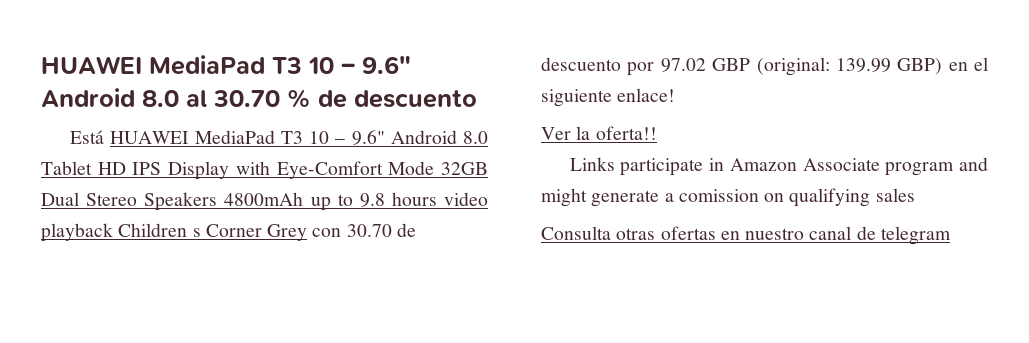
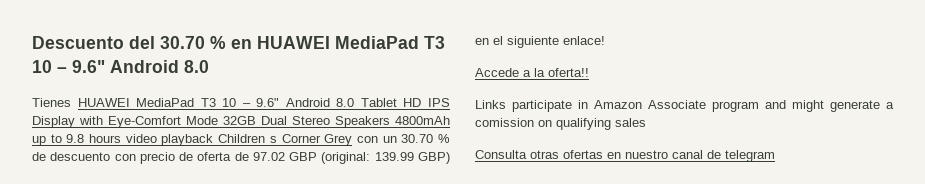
- HUAWEI MediaPad T3 10 – 9.6" Android 8.0 al 30.70 % de descuento
- Está HUAWEI MediaPad T3 10 – 9.6" Android 8.0 Tablet HD IPS Display with Eye-Comfort Mode 32GB Dual Stereo Speakers 4800mAh up to 9.8 hours video playback Children s Corner Grey con 30.70 de descuento por 97.02 GBP (original: 139.99 GBP) en el siguiente enlace!
+ Descuento del 30.70 % en HUAWEI MediaPad T3 10 – 9.6" Android 8.0
+ Tienes HUAWEI MediaPad T3 10 – 9.6" Android 8.0 Tablet HD IPS Display with Eye-Comfort Mode 32GB Dual Stereo Speakers 4800mAh up to 9.8 hours video playback Children s Corner Grey con un 30.70 % de descuento con precio de oferta de 97.02 GBP (original: 139.99 GBP) en el siguiente enlace!
- Ver la oferta!!
+ Accede a la oferta!!

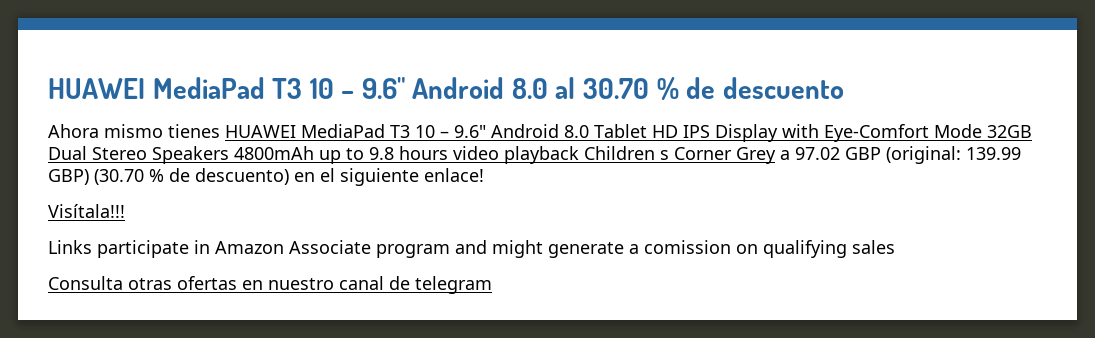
- Descuento del 30.70 % en HUAWEI MediaPad T3 10 – 9.6" Android 8.0
- Tienes HUAWEI MediaPad T3 10 – 9.6" Android 8.0 Tablet HD IPS Display with Eye-Comfort Mode 32GB Dual Stereo Speakers 4800mAh up to 9.8 hours video playback Children s Corner Grey con un 30.70 % de descuento con precio de oferta de 97.02 GBP (original: 139.99 GBP) en el siguiente enlace!
+ HUAWEI MediaPad T3 10 – 9.6" Android 8.0 al 30.70 % de descuento
+ Ahora mismo tienes HUAWEI MediaPad T3 10 – 9.6" Android 8.0 Tablet HD IPS Display with Eye-Comfort Mode 32GB Dual Stereo Speakers 4800mAh up to 9.8 hours video playback Children s Corner Grey a 97.02 GBP (original: 139.99 GBP) (30.70 % de descuento) en el siguiente enlace!
- Accede a la oferta!!
+ Visítala!!!

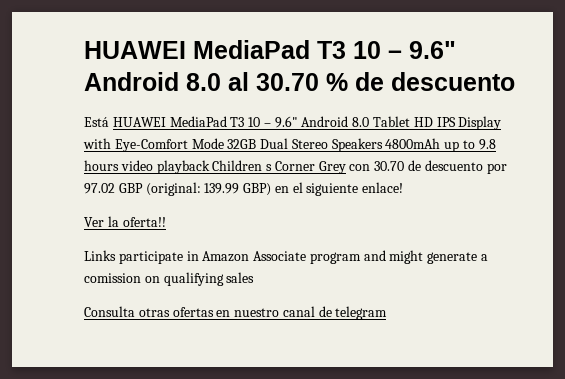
- Ahora mismo tienes HUAWEI MediaPad T3 10 – 9.6" Android 8.0 Tablet HD IPS Display with Eye-Comfort Mode 32GB Dual Stereo Speakers 4800mAh up to 9.8 hours video playback Children s Corner Grey a 97.02 GBP (original: 139.99 GBP) (30.70 % de descuento) en el siguiente enlace!
+ Está HUAWEI MediaPad T3 10 – 9.6" Android 8.0 Tablet HD IPS Display with Eye-Comfort Mode 32GB Dual Stereo Speakers 4800mAh up to 9.8 hours video playback Children s Corner Grey con 30.70 de descuento por 97.02 GBP (original: 139.99 GBP) en el siguiente enlace!
- Visítala!!!
+ Ver la oferta!!

